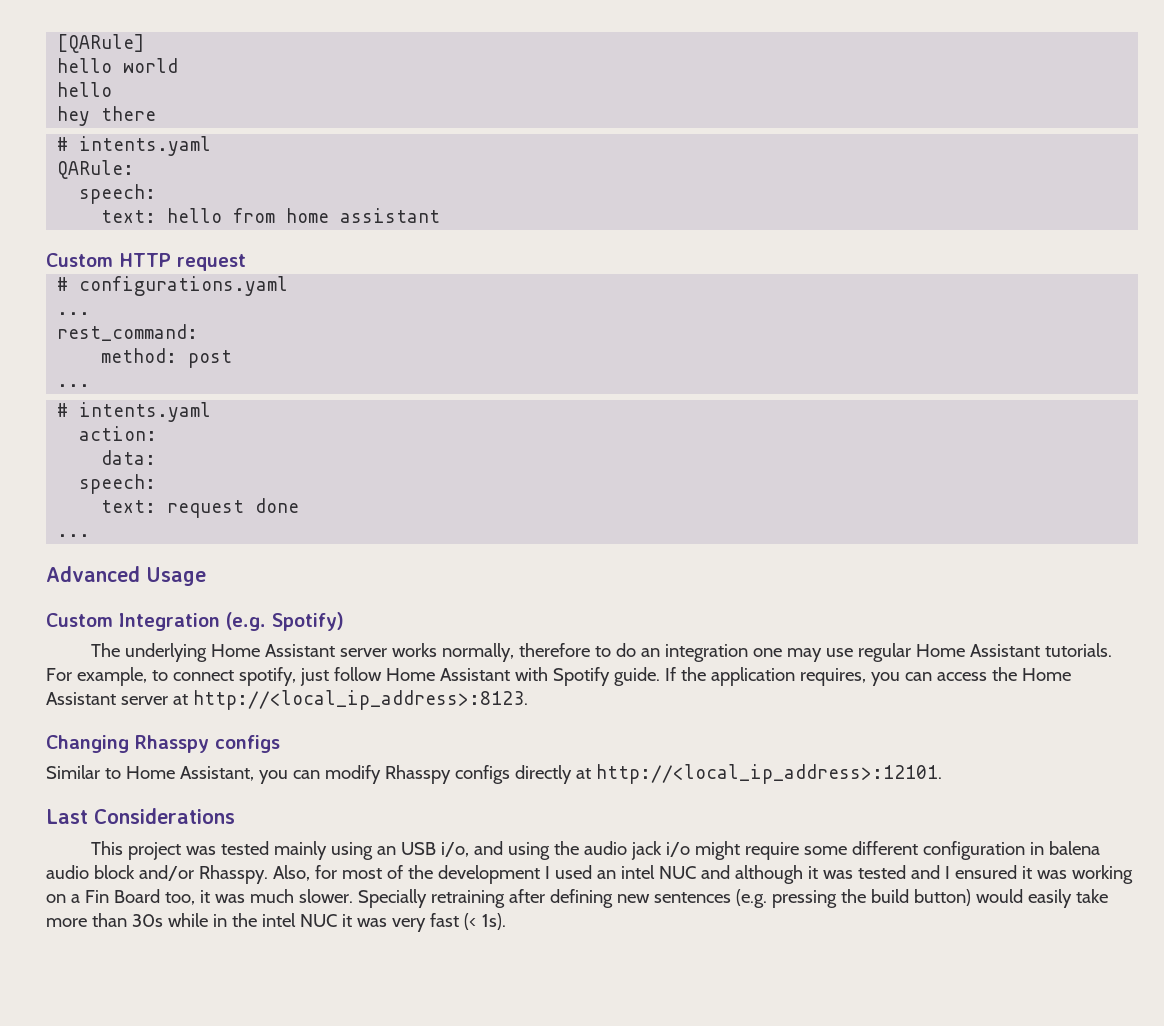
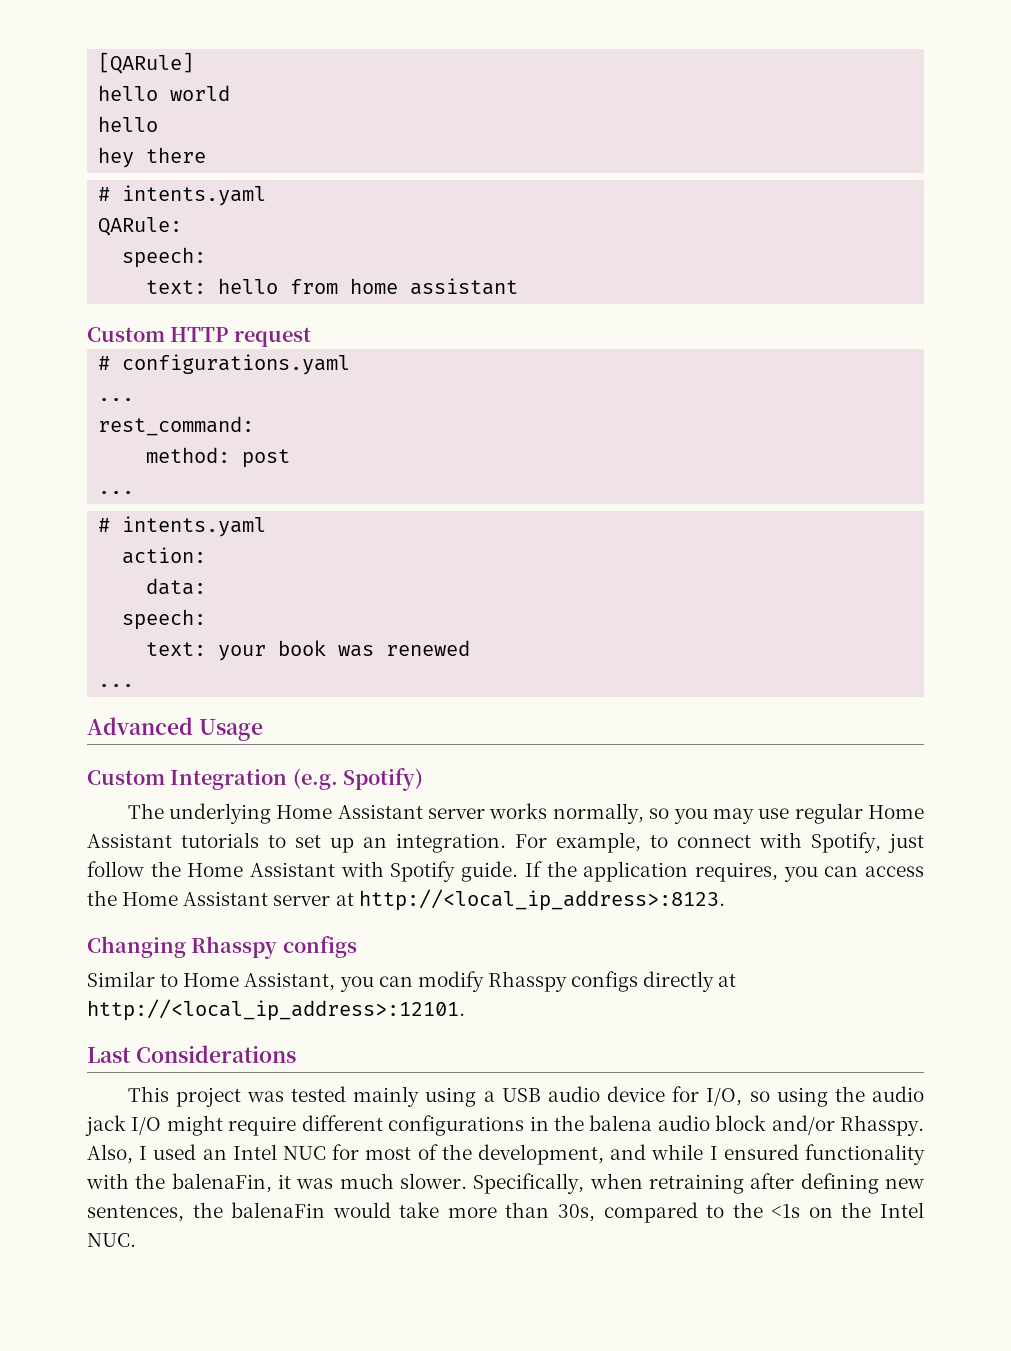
- text: request done
+ text: your book was renewed
- The underlying Home Assistant server works normally, therefore to do an integration one may use regular Home Assistant tutorials.
+ The underlying Home Assistant server works normally, so you may use regular Home Assistant tutorials to set up an integration.
- For example, to connect spotify, just follow Home Assistant with Spotify guide.
+ For example, to connect with Spotify, just follow the Home Assistant with Spotify guide.
- This project was tested mainly using an USB i/o, and using the audio jack i/o might require some different configuration in balena audio block and/or Rhasspy.
+ This project was tested mainly using a USB audio device for I/O, so using the audio jack I/O might require different configurations in the balena audio block and/or Rhasspy.
- Also, for most of the development I used an intel NUC and although it was tested and I ensured it was working on a Fin Board too, it was much slower.
+ Also, I used an Intel NUC for most of the development, and while I ensured functionality with the balenaFin, it was much slower.
- Specially retraining after defining new sentences (e.g. pressing the build button) would easily take more than 30s while in the intel NUC it was very fast (< 1s).
+ Specifically, when retraining after defining new sentences, the balenaFin would take more than 30s, compared to the <1s on the Intel NUC.

